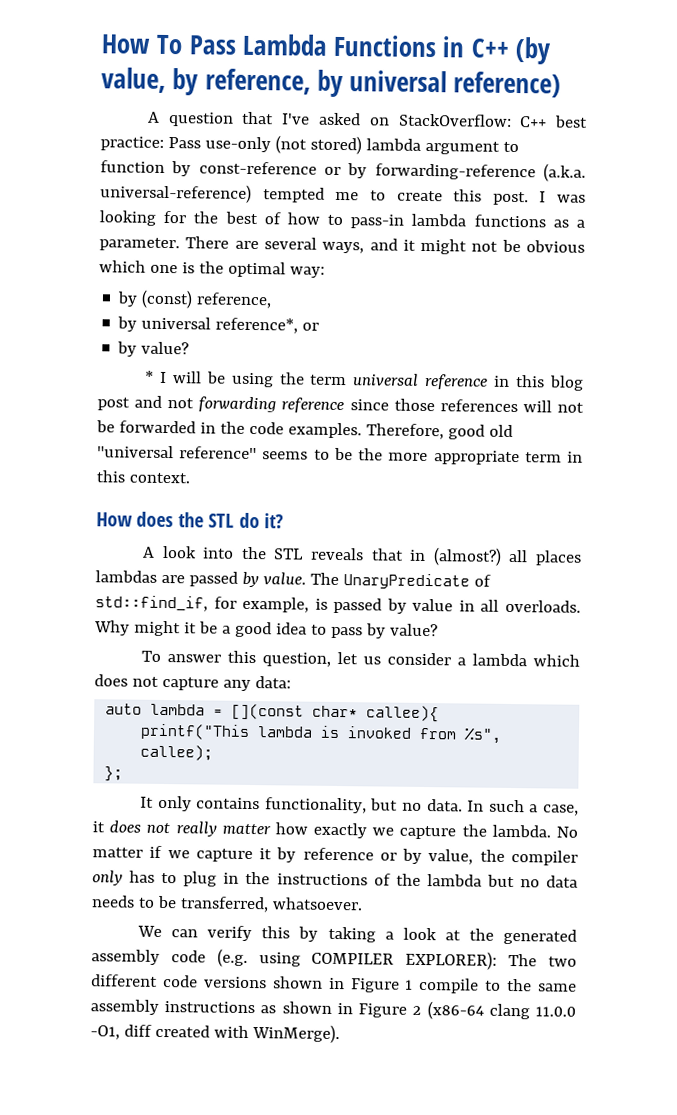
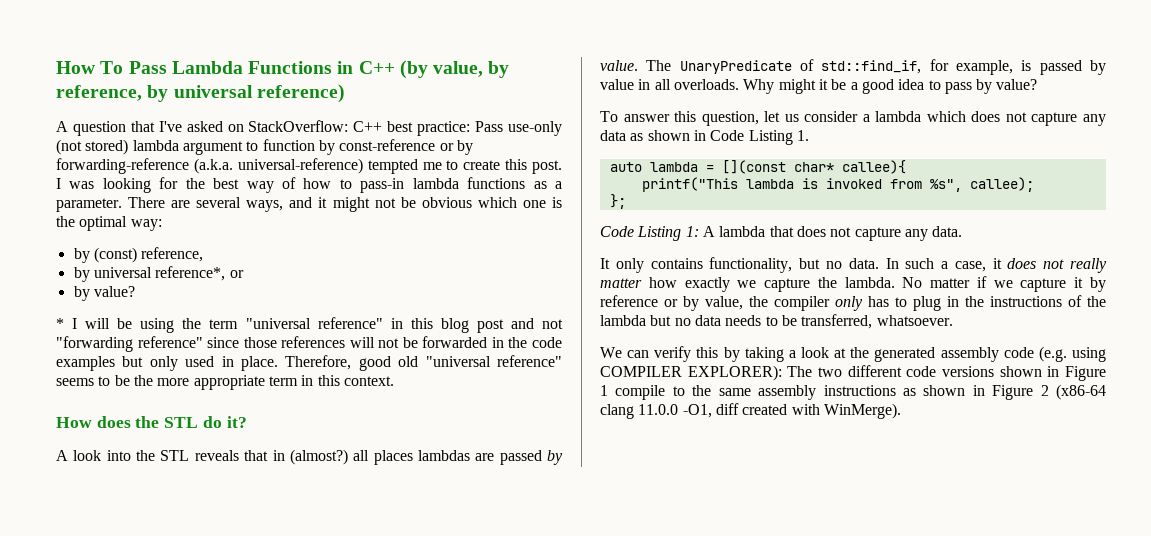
- I was looking for the best of how to pass-in lambda functions as a parameter.
+ I was looking for the best way of how to pass-in lambda functions as a parameter.
- * I will be using the term universal reference in this blog post and not forwarding reference since those references will not be forwarded in the code examples.
+ * I will be using the term "universal reference" in this blog post and not "forwarding reference" since those references will not be forwarded in the code examples but only used in place.
- To answer this question, let us consider a lambda which does not capture any data:
+ To answer this question, let us consider a lambda which does not capture any data as shown in Code Listing 1.
+ Code Listing 1: A lambda that does not capture any data.

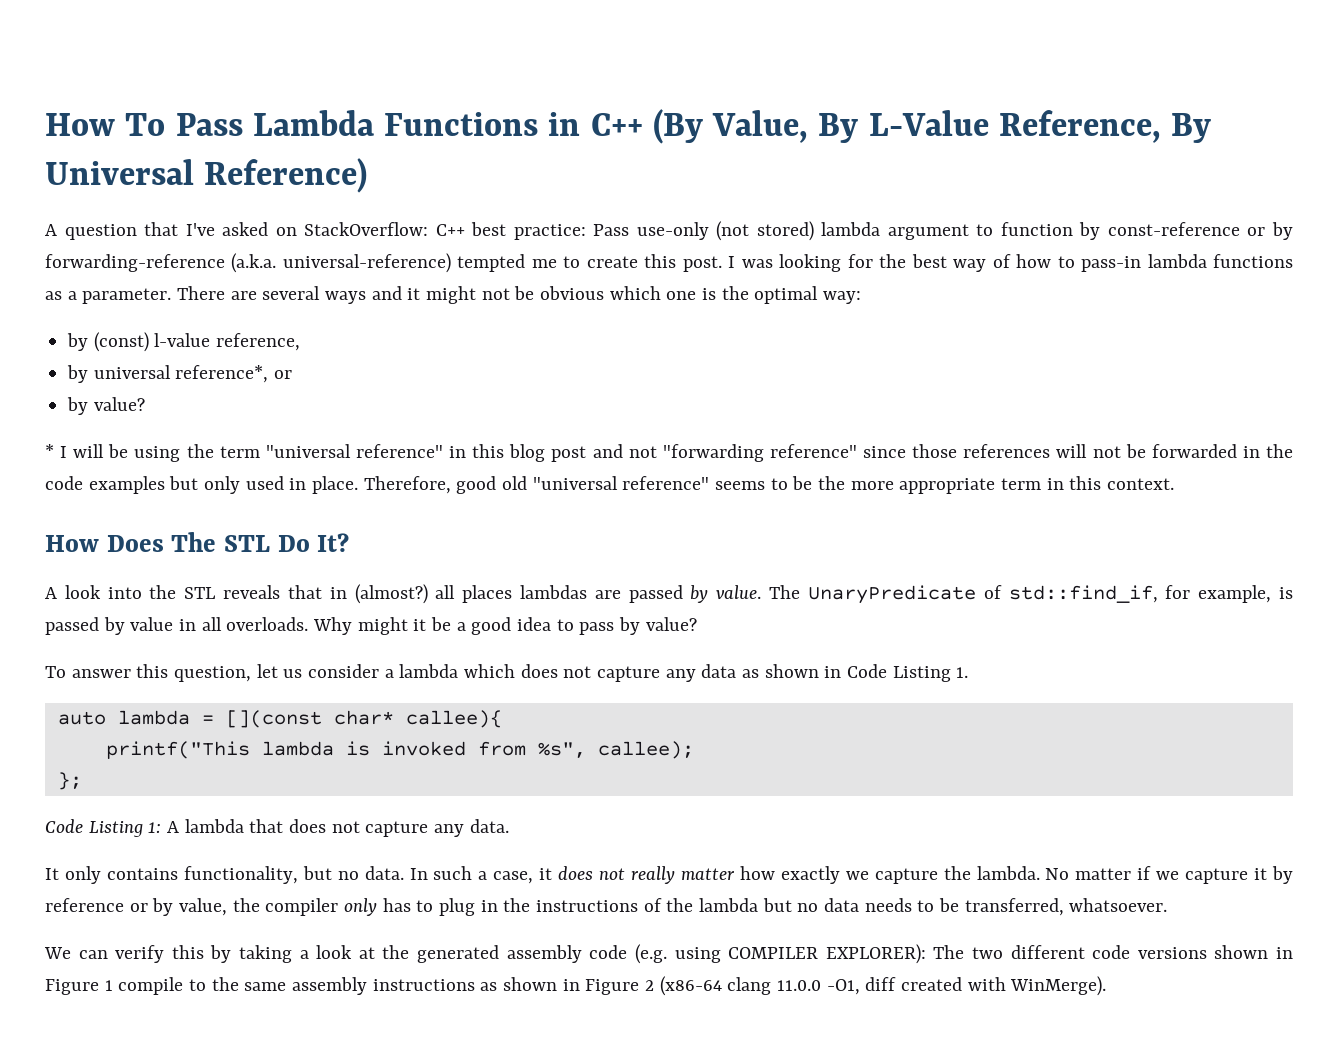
- How To Pass Lambda Functions in C++ (by value, by reference, by universal reference)
+ How To Pass Lambda Functions in C++ (By Value, By L-Value Reference, By Universal Reference)
- There are several ways, and it might not be obvious which one is the optimal way:
+ There are several ways and it might not be obvious which one is the optimal way:
- by (const) reference,
+ by (const) l-value reference,
- How does the STL do it?
+ How Does The STL Do It?

